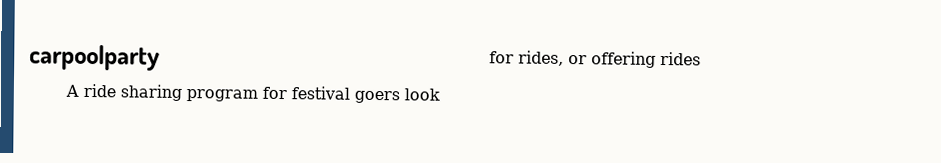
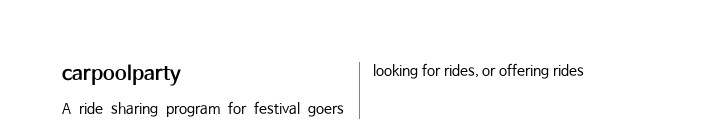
- A ride sharing program for festival goers look for rides, or offering rides
+ A ride sharing program for festival goers looking for rides, or offering rides

